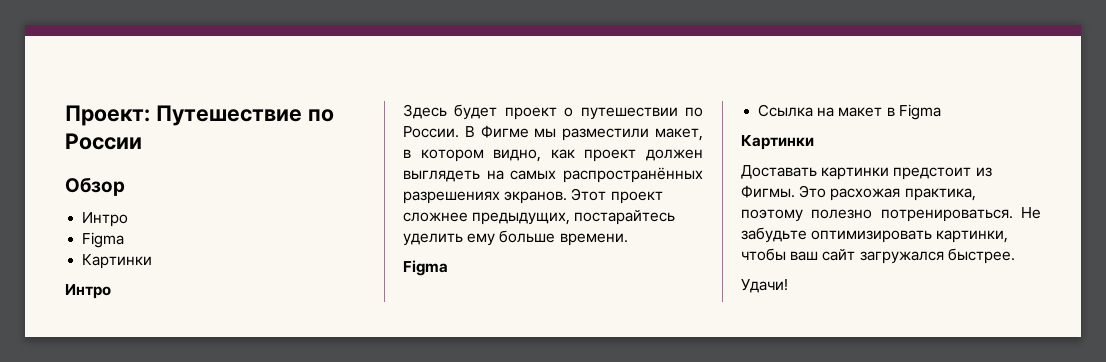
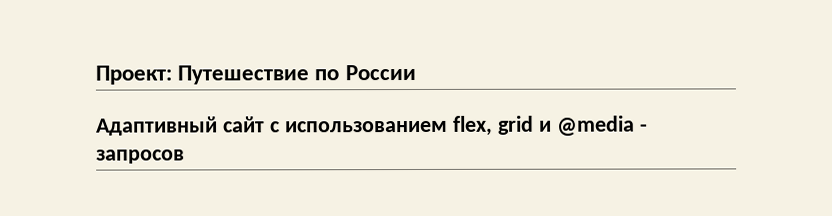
- Обзор
- Интро
- Figma
- Картинки
- Интро
- Здесь будет проект о путешествии по России. В Фигме мы разместили макет, в котором видно, как проект должен выглядеть на самых распространённых разрешениях экранов. Этот проект сложнее предыдущих, постарайтесь уделить ему больше времени.
- Figma
- Ссылка на макет в Figma
- Картинки
- Доставать картинки предстоит из Фигмы. Это расхожая практика, поэтому полезно потренироваться. Не забудьте оптимизировать картинки, чтобы ваш сайт загружался быстрее.
- Удачи!
+ Адаптивный сайт с использованием flex, grid и @media - запросов

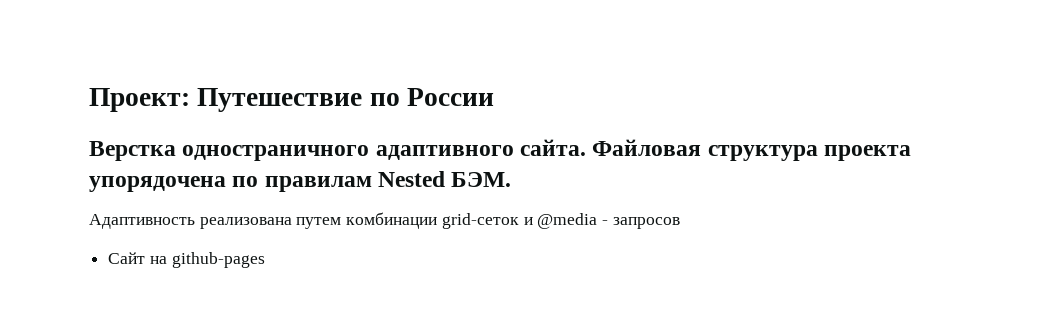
- Адаптивный сайт с использованием flex, grid и @media - запросов
+ Верстка одностраничного адаптивного сайта. Файловая структура проекта упорядочена по правилам Nested БЭМ.
+ Адаптивность реализована путем комбинации grid-сеток и @media - запросов
+ Сайт на github-pages

